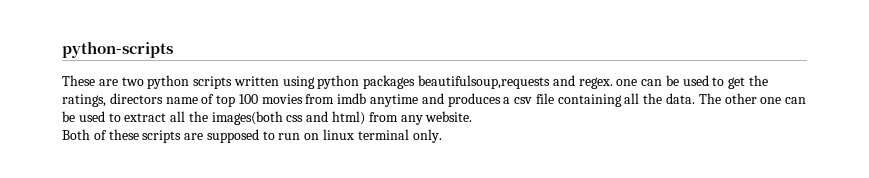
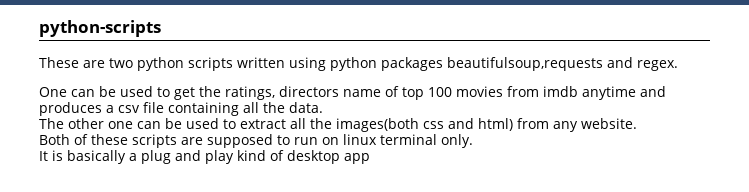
- These are two python scripts written using python packages beautifulsoup,requests and regex. one can be used to get the ratings, directors name of top 100 movies from imdb anytime and produces a csv file containing all the data. The other one can be used to extract all the images(both css and html) from any website.
+ These are two python scripts written using python packages beautifulsoup,requests and regex.
+ One can be used to get the ratings, directors name of top 100 movies from imdb anytime and produces a csv file containing all the data.
+ The other one can be used to extract all the images(both css and html) from any website.
+ It is basically a plug and play kind of desktop app

